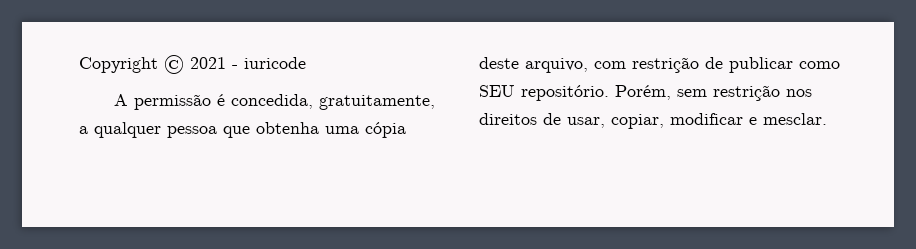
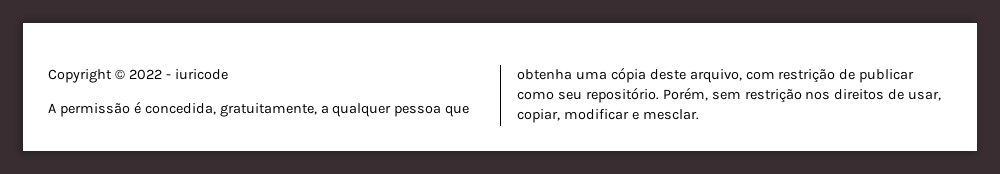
- Copyright © 2021 - iuricode
+ Copyright © 2022 - iuricode
- A permissão é concedida, gratuitamente, a qualquer pessoa que obtenha uma cópia deste arquivo, com restrição de publicar como SEU repositório.
+ A permissão é concedida, gratuitamente, a qualquer pessoa que obtenha uma cópia deste arquivo, com restrição de publicar como seu repositório.

